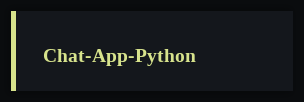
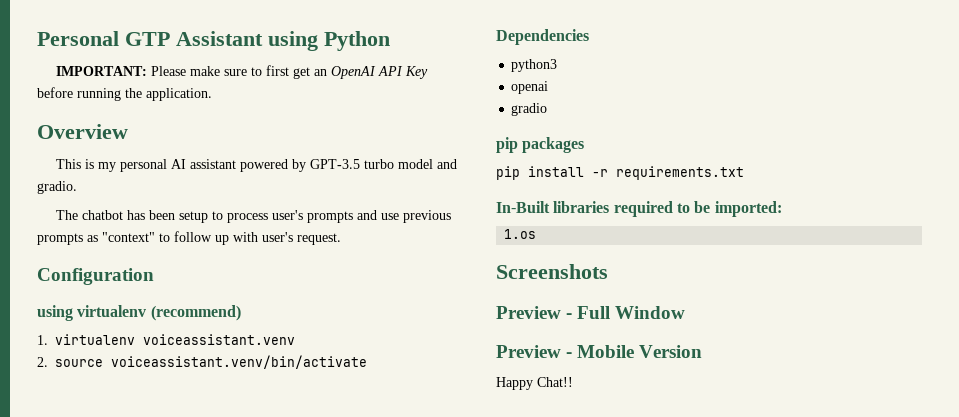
- Chat-App-Python
+ Personal GTP Assistant using Python
+ IMPORTANT: Please make sure to first get an OpenAI API Key before running the application.
+ Overview
+ This is my personal AI assistant powered by GPT-3.5 turbo model and gradio.
+ The chatbot has been setup to process user's prompts and use previous prompts as "context" to follow up with user's request.
+ Configuration
+ using virtualenv (recommend)
+ 1. virtualenv voiceassistant.venv
+ 2. source voiceassistant.venv/bin/activate
+ Dependencies
+ python3
+ openai
+ gradio
+ pip packages
+ pip install -r requirements.txt
+ In-Built libraries required to be imported:
+ 1.os
+ Screenshots
+ Preview - Full Window
+ Preview - Mobile Version
+ Happy Chat!!

